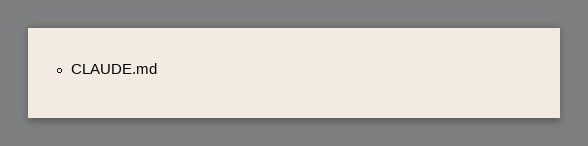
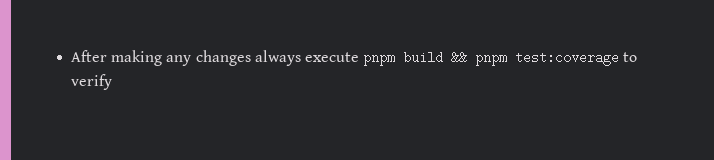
- CLAUDE.md
+ After making any changes always execute pnpm build && pnpm test:coverage to verify

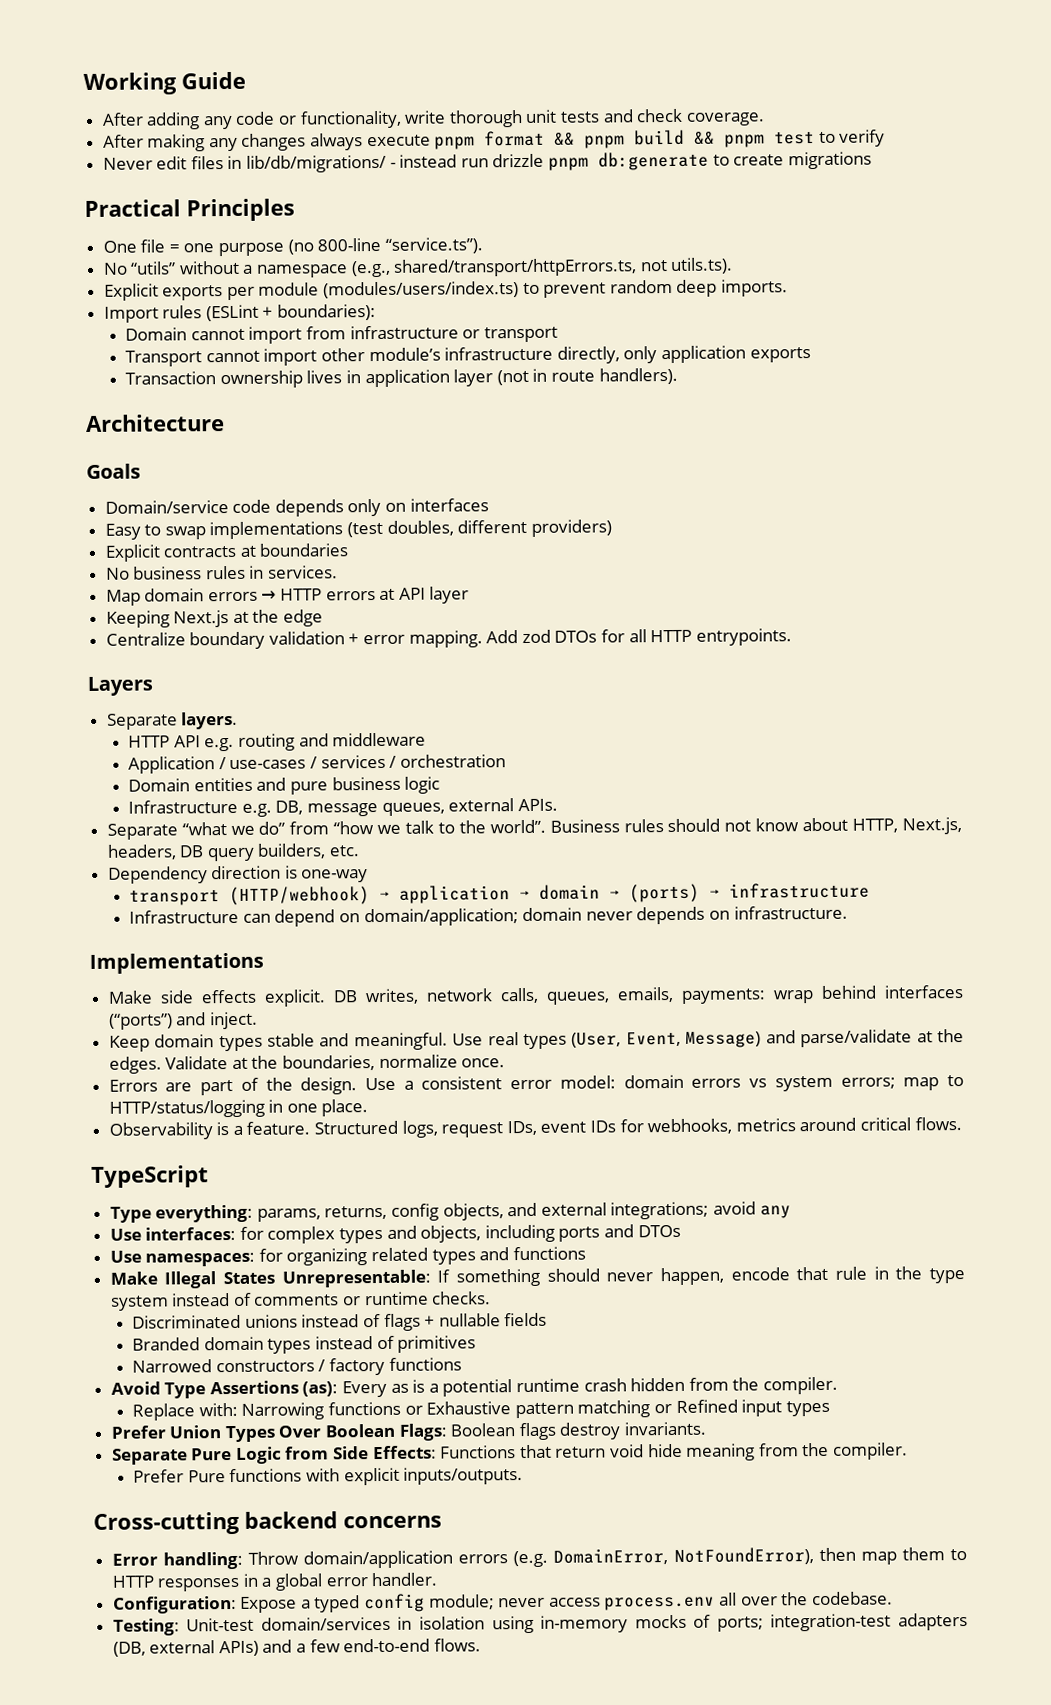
+ Working Guide
+ After adding any code or functionality, write thorough unit tests and check coverage.
- After making any changes always execute pnpm build && pnpm test:coverage to verify
+ After making any changes always execute pnpm format && pnpm build && pnpm test to verify
+ Never edit files in lib/db/migrations/ - instead run drizzle pnpm db:generate to create migrations
+ Practical Principles
+ One file = one purpose (no 800-line “service.ts”).
+ No “utils” without a namespace (e.g., shared/transport/httpErrors.ts, not utils.ts).
+ Explicit exports per module (modules/users/index.ts) to prevent random deep imports.
+ Import rules (ESLint + boundaries):
+ Domain cannot import from infrastructure or transport
+ Transport cannot import other module’s infrastructure directly, only application exports
+ Transaction ownership lives in application layer (not in route handlers).
+ Architecture
+ Goals
+ Domain/service code depends only on interfaces
+ Easy to swap implementations (test doubles, different providers)
+ Explicit contracts at boundaries
+ No business rules in services.
+ Map domain errors → HTTP errors at API layer
+ Keeping Next.js at the edge
+ Centralize boundary validation + error mapping. Add zod DTOs for all HTTP entrypoints.
+ Layers
+ Separate layers.
+ HTTP API e.g. routing and middleware
+ Application / use-cases / services / orchestration
+ Domain entities and pure business logic
+ Infrastructure e.g. DB, message queues, external APIs.
+ Separate “what we do” from “how we talk to the world”. Business rules should not know about HTTP, Next.js, headers, DB query builders, etc.
+ Dependency direction is one-way
+ transport (HTTP/webhook) → application → domain → (ports) → infrastructure
+ Infrastructure can depend on domain/application; domain never depends on infrastructure.
+ Implementations
+ Make side effects explicit. DB writes, network calls, queues, emails, payments: wrap behind interfaces (“ports”) and inject.
+ Keep domain types stable and meaningful. Use real types (User, Event, Message) and parse/validate at the edges. Validate at the boundaries, normalize once.
+ Errors are part of the design. Use a consistent error model: domain errors vs system errors; map to HTTP/status/logging in one place.
+ Observability is a feature. Structured logs, request IDs, event IDs for webhooks, metrics around critical flows.
+ TypeScript
+ Type everything: params, returns, config objects, and external integrations; avoid any
+ Use interfaces: for complex types and objects, including ports and DTOs
+ Use namespaces: for organizing related types and functions
+ Make Illegal States Unrepresentable: If something should never happen, encode that rule in the type system instead of comments or runtime checks.
+ Discriminated unions instead of flags + nullable fields
+ Branded domain types instead of primitives
+ Narrowed constructors / factory functions
+ Avoid Type Assertions (as): Every as is a potential runtime crash hidden from the compiler.
+ Replace with: Narrowing functions or Exhaustive pattern matching or Refined input types
+ Prefer Union Types Over Boolean Flags: Boolean flags destroy invariants.
+ Separate Pure Logic from Side Effects: Functions that return void hide meaning from the compiler.
+ Prefer Pure functions with explicit inputs/outputs.
+ Cross-cutting backend concerns
+ Error handling: Throw domain/application errors (e.g. DomainError, NotFoundError), then map them to HTTP responses in a global error handler.
+ Configuration: Expose a typed config module; never access process.env all over the codebase.
+ Testing: Unit-test domain/services in isolation using in-memory mocks of ports; integration-test adapters (DB, external APIs) and a few end-to-end flows.

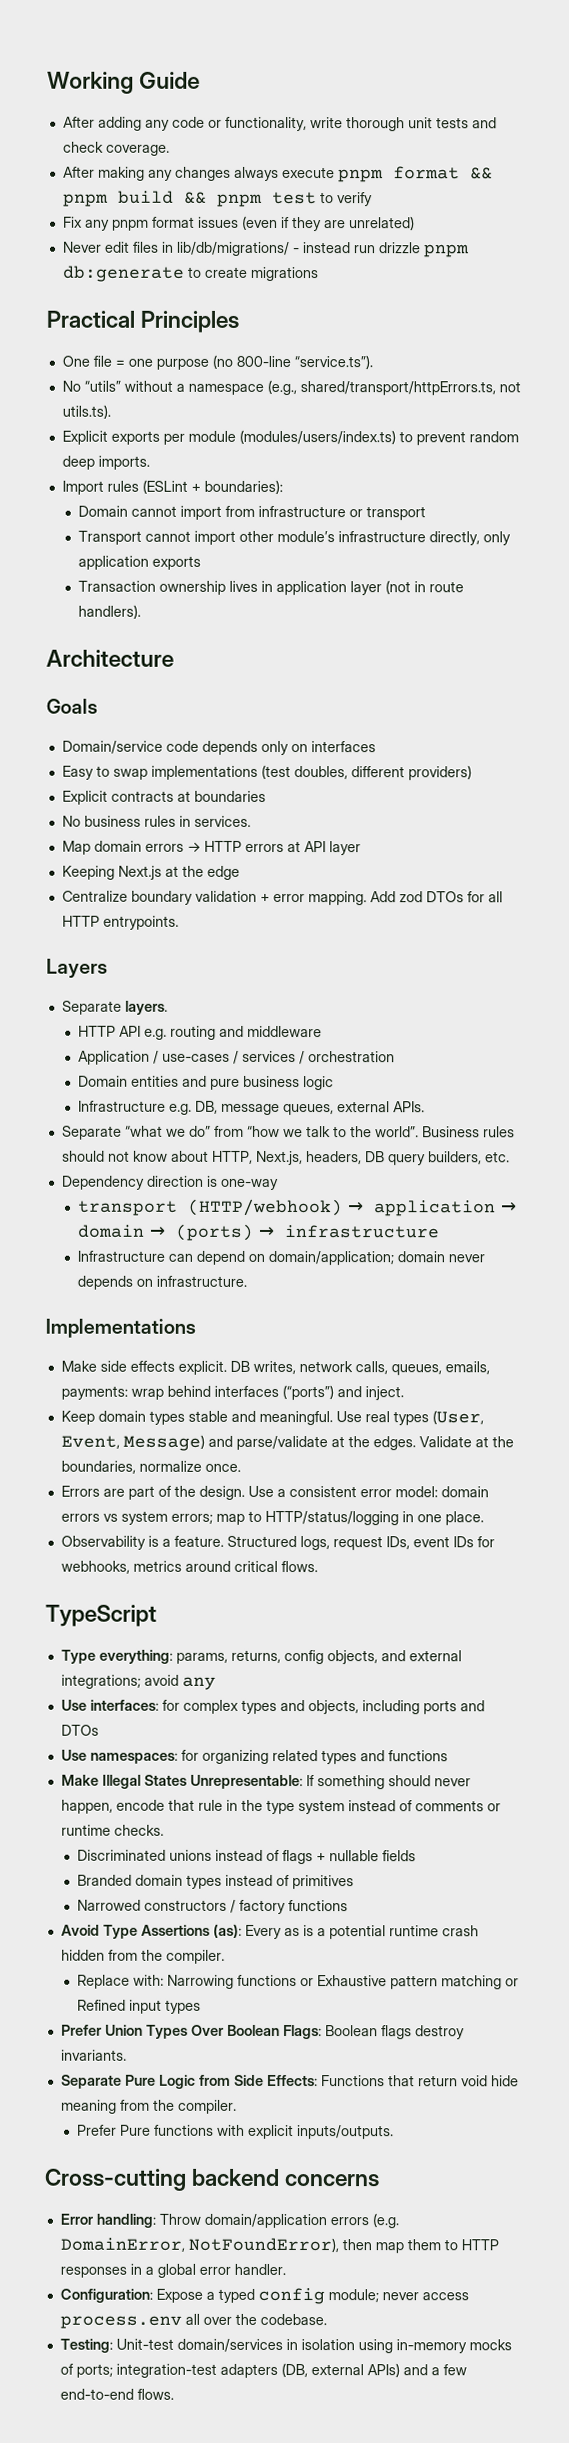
+ Fix any pnpm format issues (even if they are unrelated)

